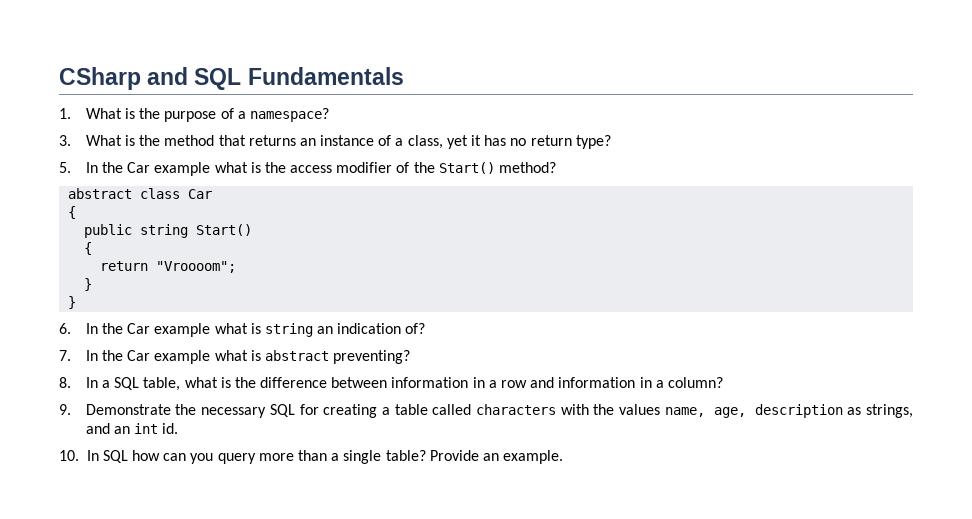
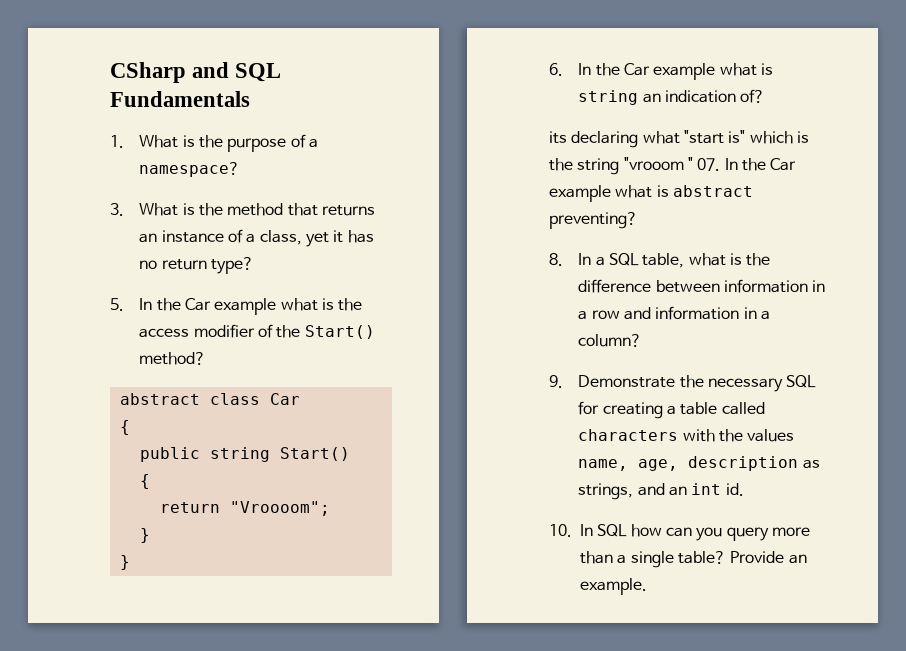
- 7. In the Car example what is abstract preventing?
+ its declaring what "start is" which is the string "vrooom " 07. In the Car example what is abstract preventing?

